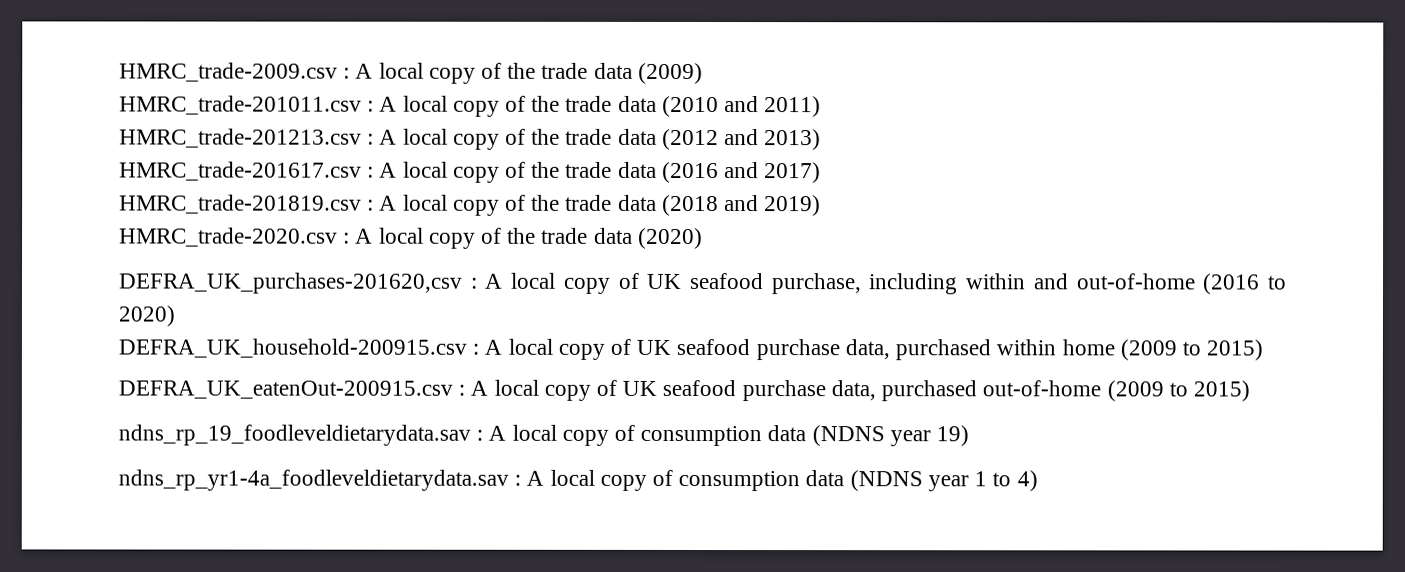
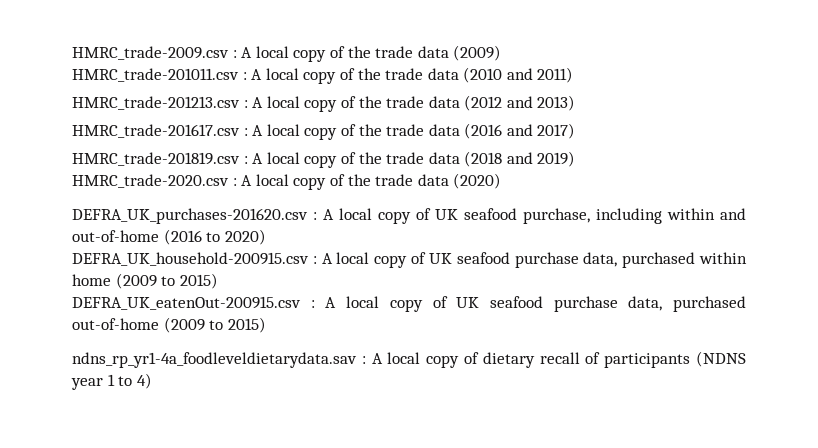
- DEFRA_UK_purchases-201620,csv : A local copy of UK seafood purchase, including within and out-of-home (2016 to 2020)
+ DEFRA_UK_purchases-201620.csv : A local copy of UK seafood purchase, including within and out-of-home (2016 to 2020)
- ndns_rp_19_foodleveldietarydata.sav : A local copy of consumption data (NDNS year 19)
- ndns_rp_yr1-4a_foodleveldietarydata.sav : A local copy of consumption data (NDNS year 1 to 4)
+ ndns_rp_yr1-4a_foodleveldietarydata.sav : A local copy of dietary recall of participants (NDNS year 1 to 4)

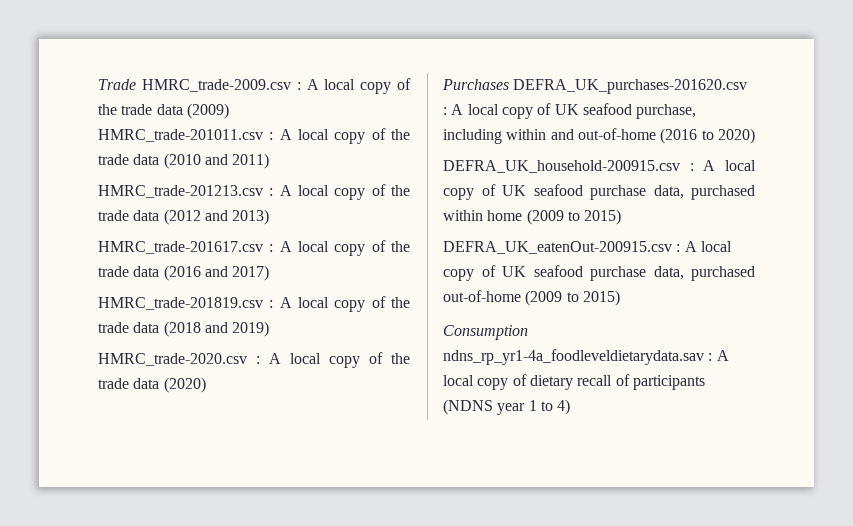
- HMRC_trade-2009.csv : A local copy of the trade data (2009)
+ Trade HMRC_trade-2009.csv : A local copy of the trade data (2009)
- DEFRA_UK_purchases-201620.csv : A local copy of UK seafood purchase, including within and out-of-home (2016 to 2020)
+ Purchases DEFRA_UK_purchases-201620.csv : A local copy of UK seafood purchase, including within and out-of-home (2016 to 2020)
- ndns_rp_yr1-4a_foodleveldietarydata.sav : A local copy of dietary recall of participants (NDNS year 1 to 4)
+ Consumption ndns_rp_yr1-4a_foodleveldietarydata.sav : A local copy of dietary recall of participants (NDNS year 1 to 4)

